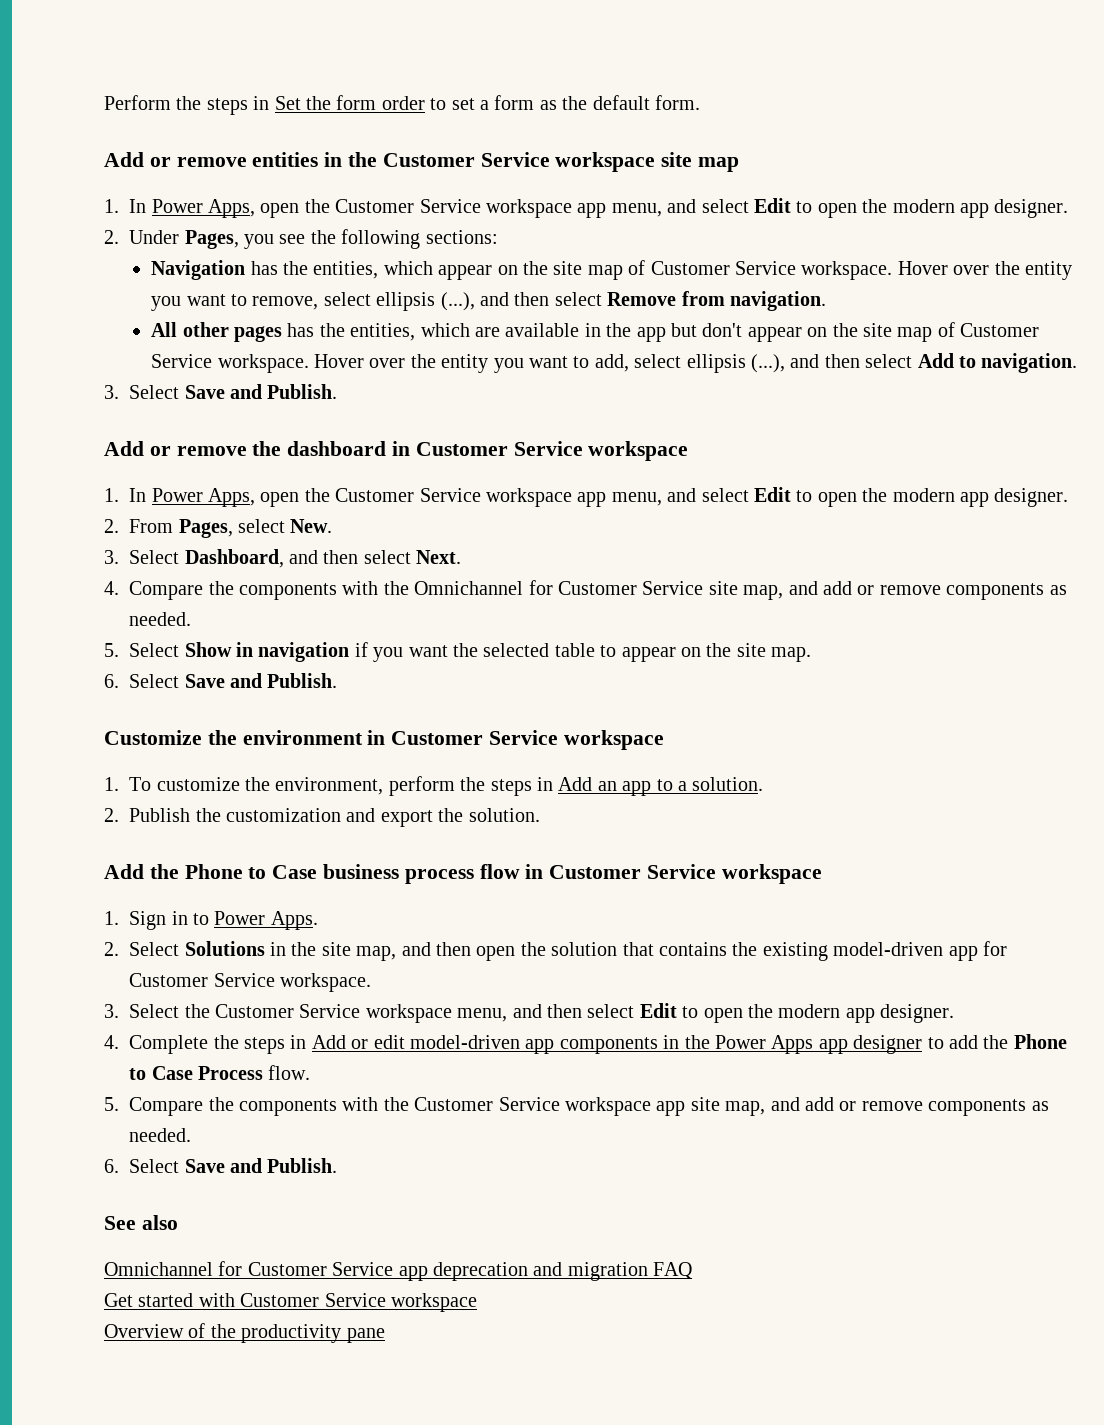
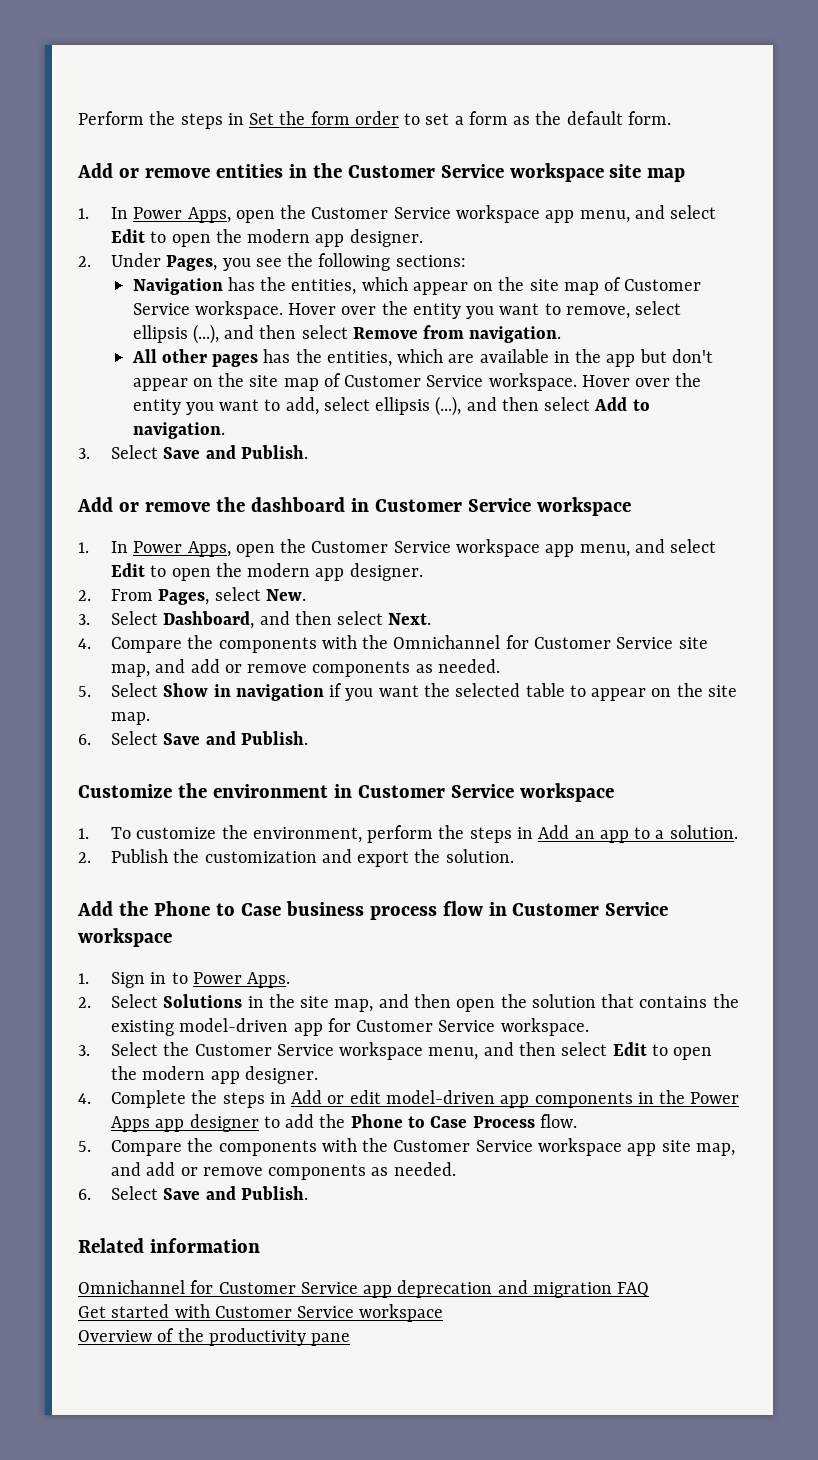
- See also
+ Related information

